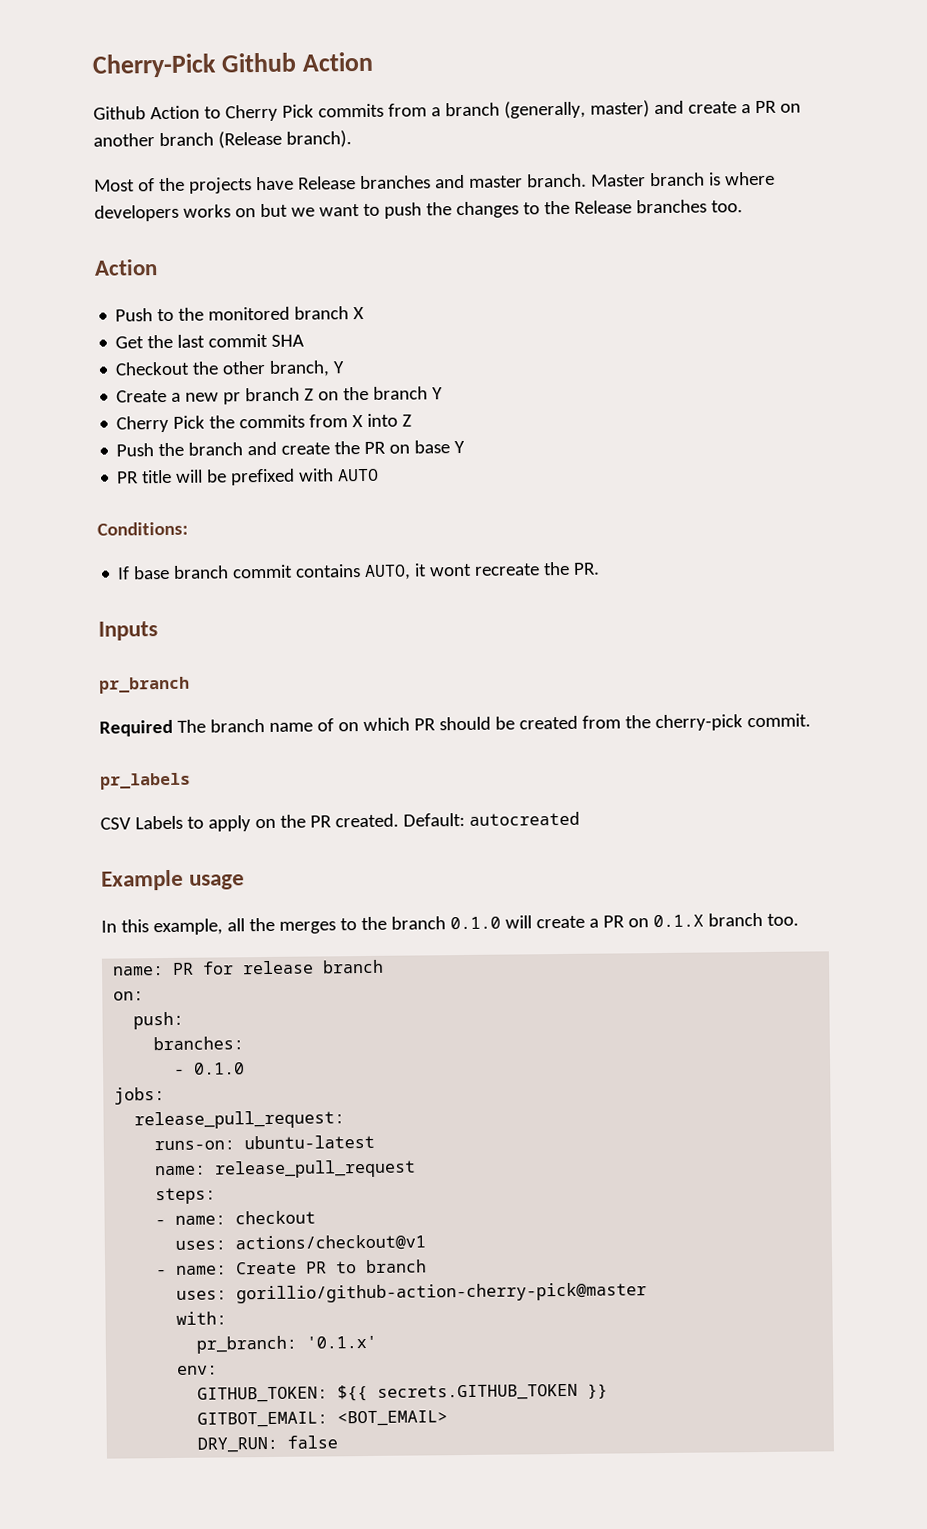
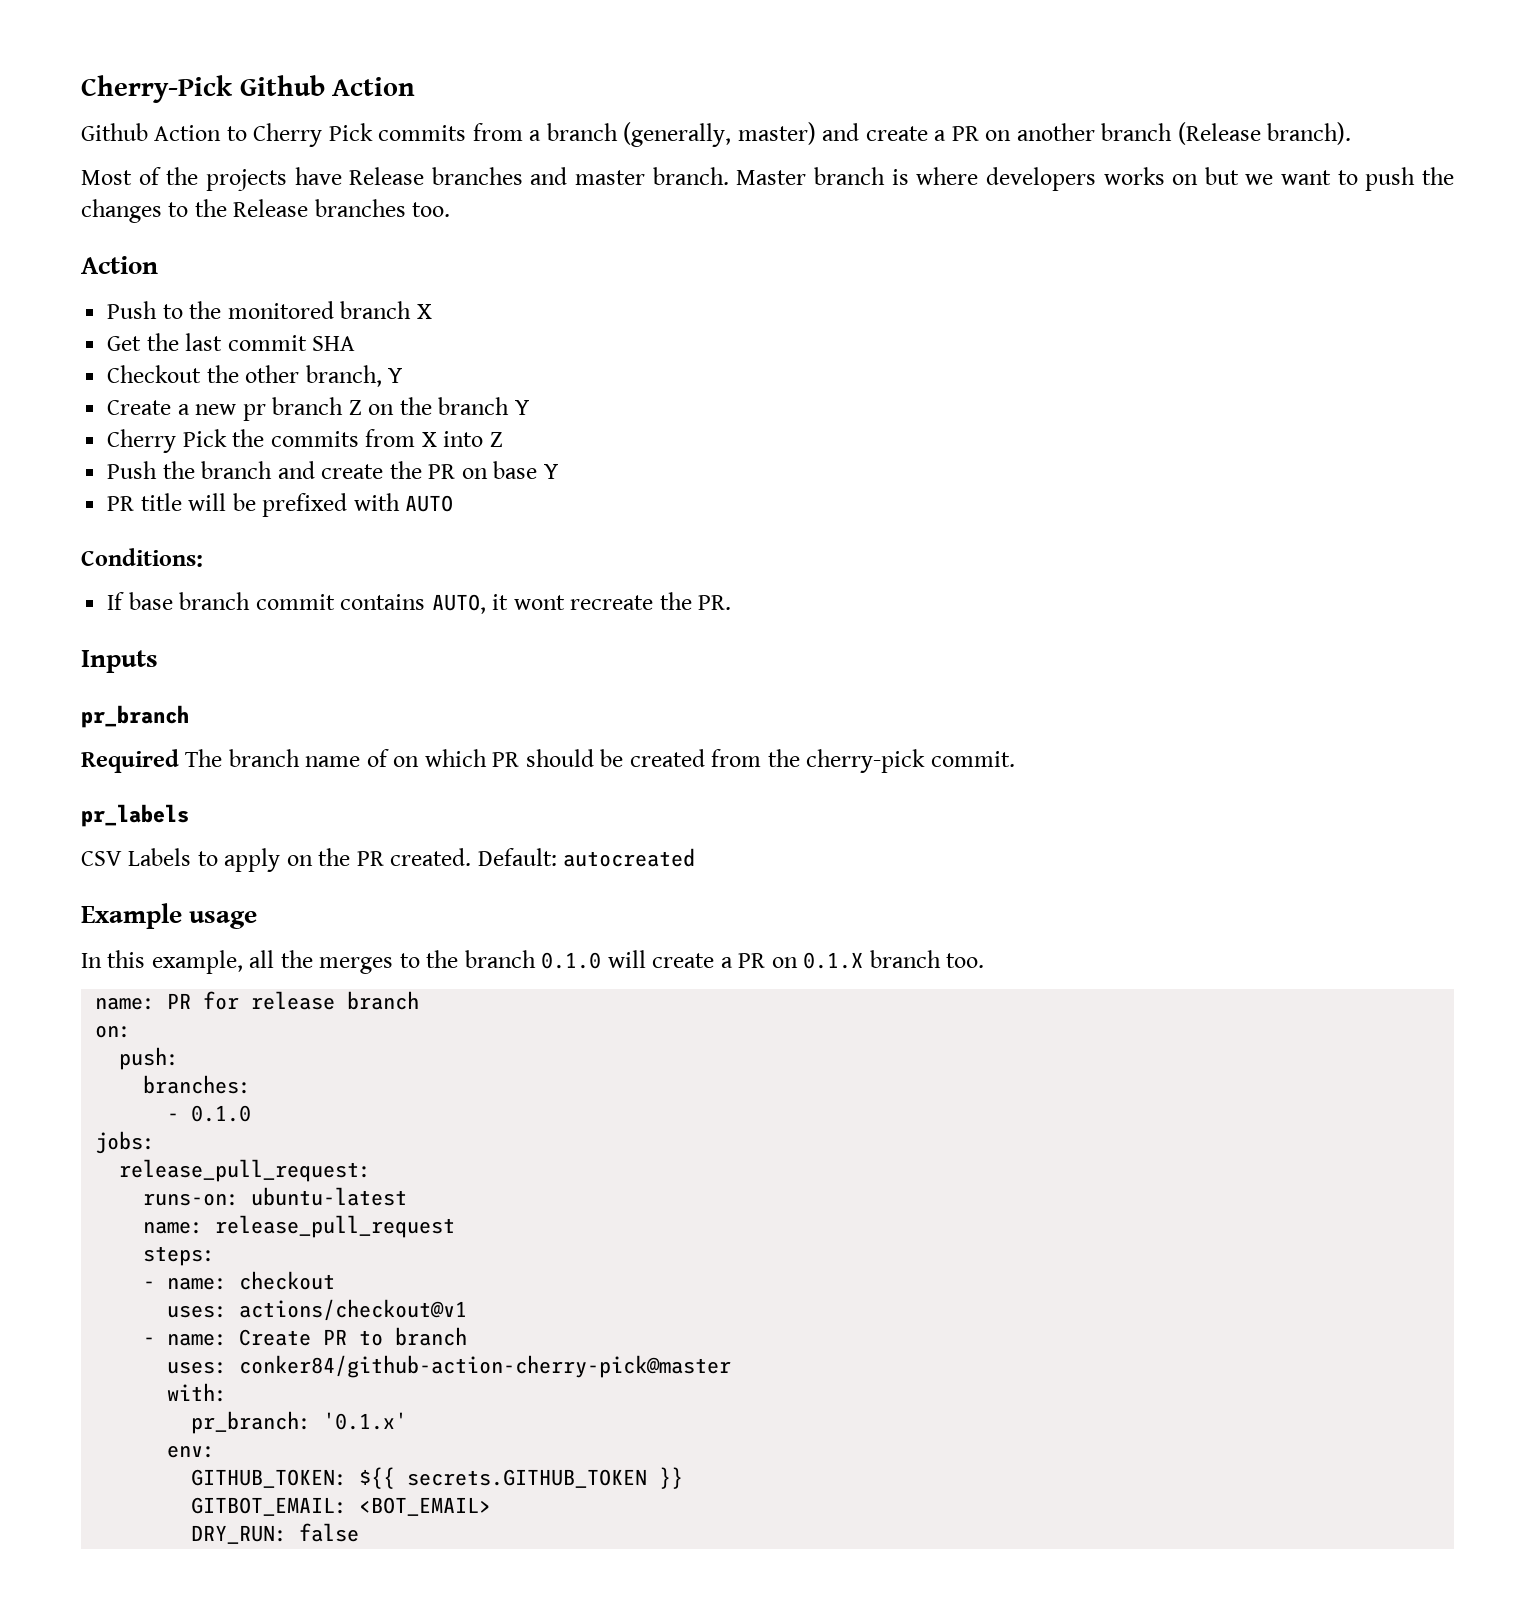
- uses: gorillio/github-action-cherry-pick@master
+ uses: conker84/github-action-cherry-pick@master

